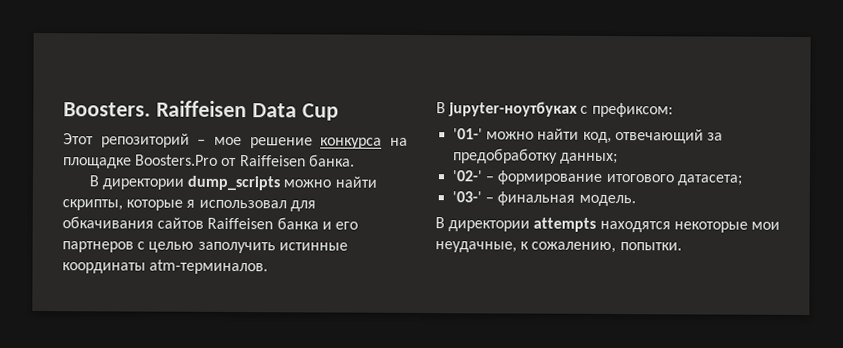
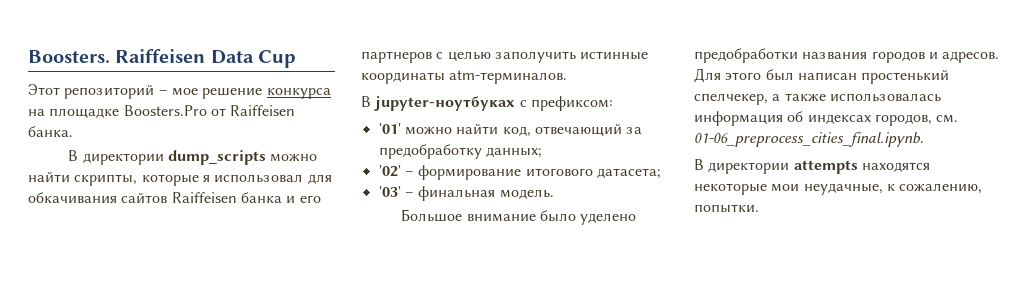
- '01-' можно найти код, отвечающий за предобработку данных;
+ '01' можно найти код, отвечающий за предобработку данных;
- '02-' – формирование итогового датасета;
+ '02' – формирование итогового датасета;
- '03-' – финальная модель.
+ '03' – финальная модель.
+ Большое внимание было уделено предобработки названия городов и адресов. Для этого был написан простенький спелчекер, а также использовалась информация об индексах городов, см. 01-06_preprocess_cities_final.ipynb.

